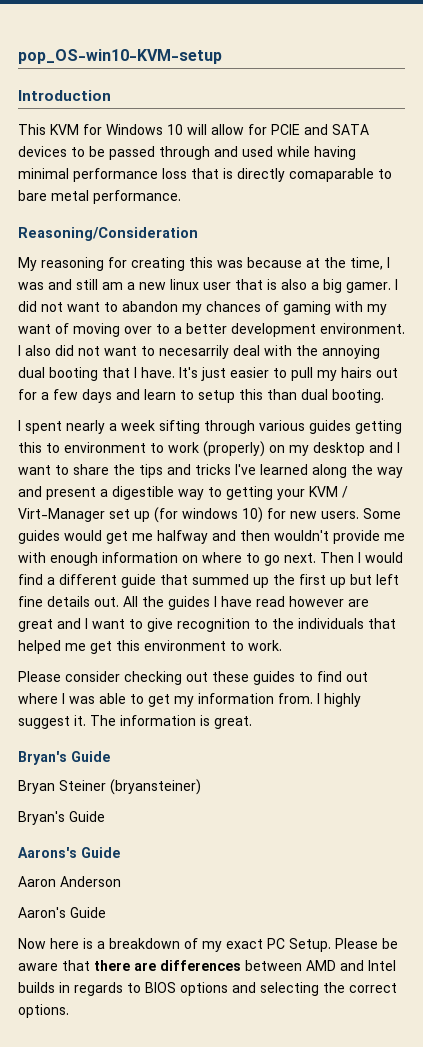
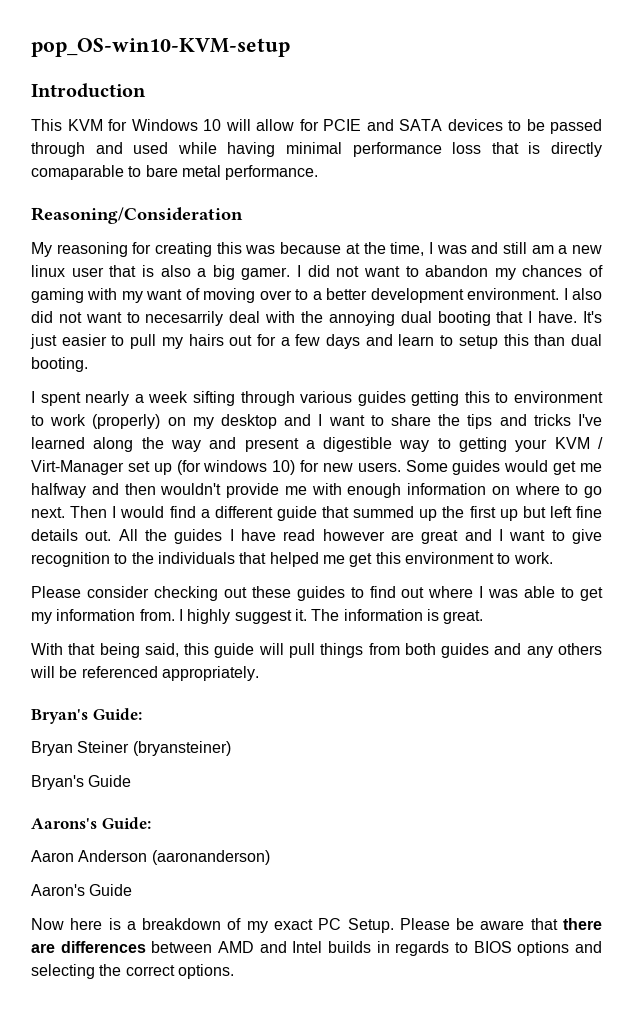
  The information is great.
- Bryan's Guide
+ With that being said, this guide will pull things from both guides and any others will be referenced appropriately.
+ Bryan's Guide:
- Aarons's Guide
+ Aarons's Guide:
- Aaron Anderson
+ Aaron Anderson (aaronanderson)

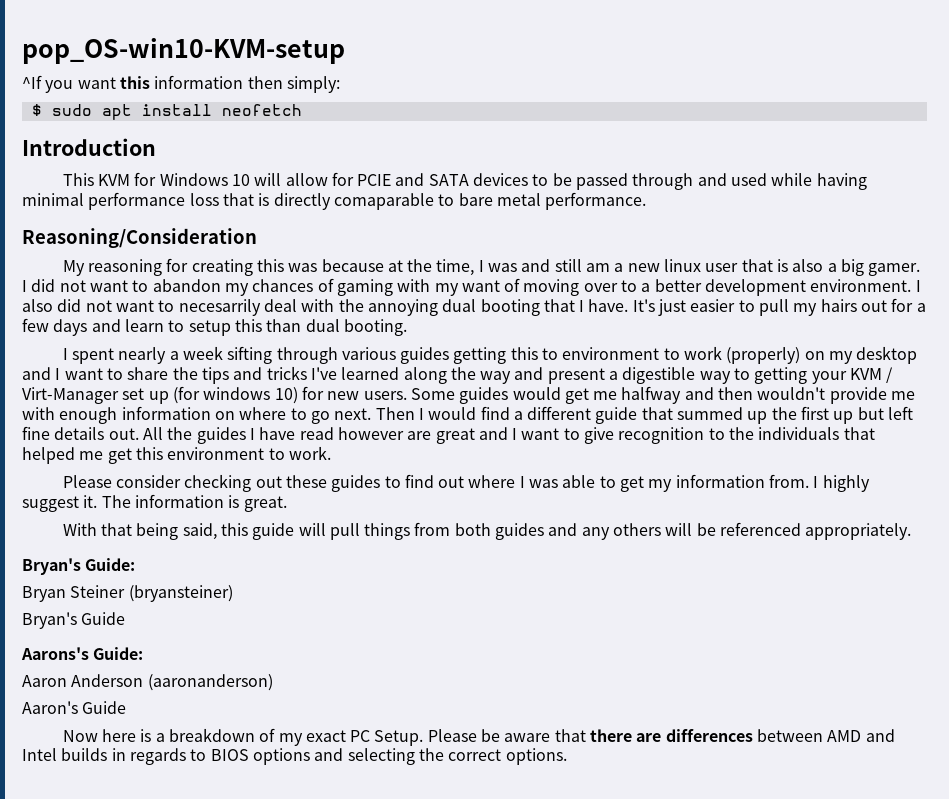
+ ^If you want this information then simply:
+ $ sudo apt install neofetch

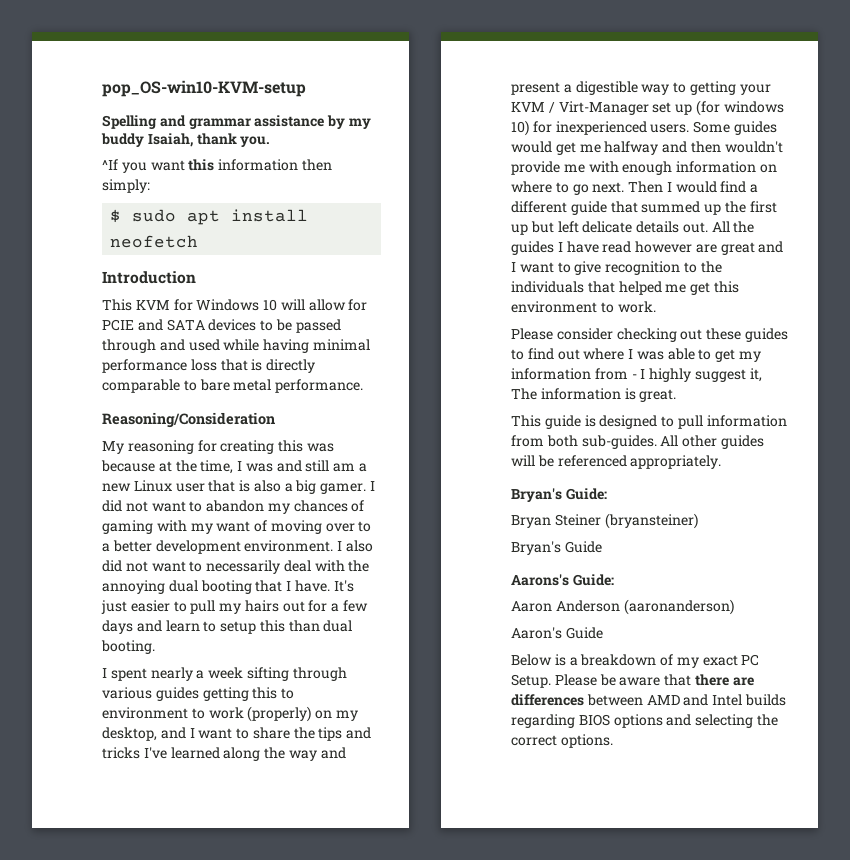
+ Spelling and grammar assistance by my buddy Isaiah, thank you.
- This KVM for Windows 10 will allow for PCIE and SATA devices to be passed through and used while having minimal performance loss that is directly comaparable to bare metal performance.
+ This KVM for Windows 10 will allow for PCIE and SATA devices to be passed through and used while having minimal performance loss that is directly comparable to bare metal performance.
- My reasoning for creating this was because at the time, I was and still am a new linux user that is also a big gamer.
+ My reasoning for creating this was because at the time, I was and still am a new Linux user that is also a big gamer.
- I also did not want to necesarrily deal with the annoying dual booting that I have.
+ I also did not want to necessarily deal with the annoying dual booting that I have.
- I spent nearly a week sifting through various guides getting this to environment to work (properly) on my desktop and I want to share the tips and tricks I've learned along the way and present a digestible way to getting your KVM / Virt-Manager set up (for windows 10) for new users.
+ I spent nearly a week sifting through various guides getting this to environment to work (properly) on my desktop, and I want to share the tips and tricks I've learned along the way and present a digestible way to getting your KVM / Virt-Manager set up (for windows 10) for inexperienced users.
- Then I would find a different guide that summed up the first up but left fine details out.
+ Then I would find a different guide that summed up the first up but left delicate details out.
- Please consider checking out these guides to find out where I was able to get my information from. I highly suggest it. The information is great.
+ Please consider checking out these guides to find out where I was able to get my information from - I highly suggest it, The information is great.
- With that being said, this guide will pull things from both guides and any others will be referenced appropriately.
+ This guide is designed to pull information from both sub-guides. All other guides will be referenced appropriately.
- Now here is a breakdown of my exact PC Setup.
+ Below is a breakdown of my exact PC Setup.
- Please be aware that there are differences between AMD and Intel builds in regards to BIOS options and selecting the correct options.
+ Please be aware that there are differences between AMD and Intel builds regarding BIOS options and selecting the correct options.

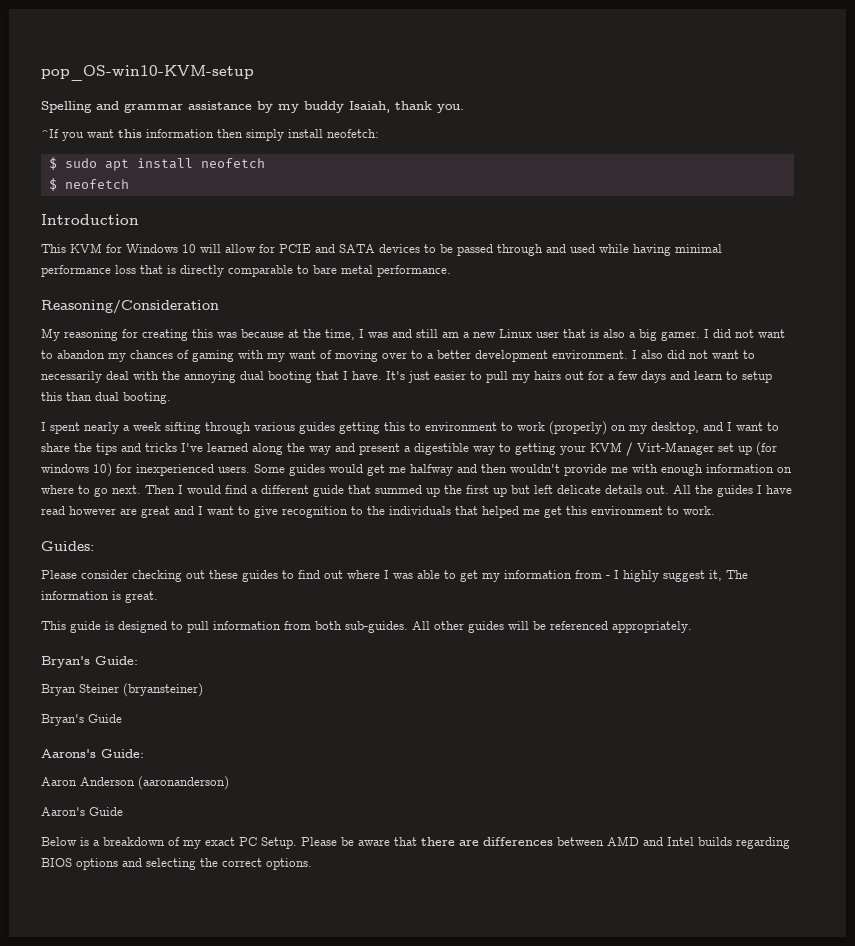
- ^If you want this information then simply:
+ ^If you want this information then simply install neofetch:
+ $ neofetch
+ Guides:

